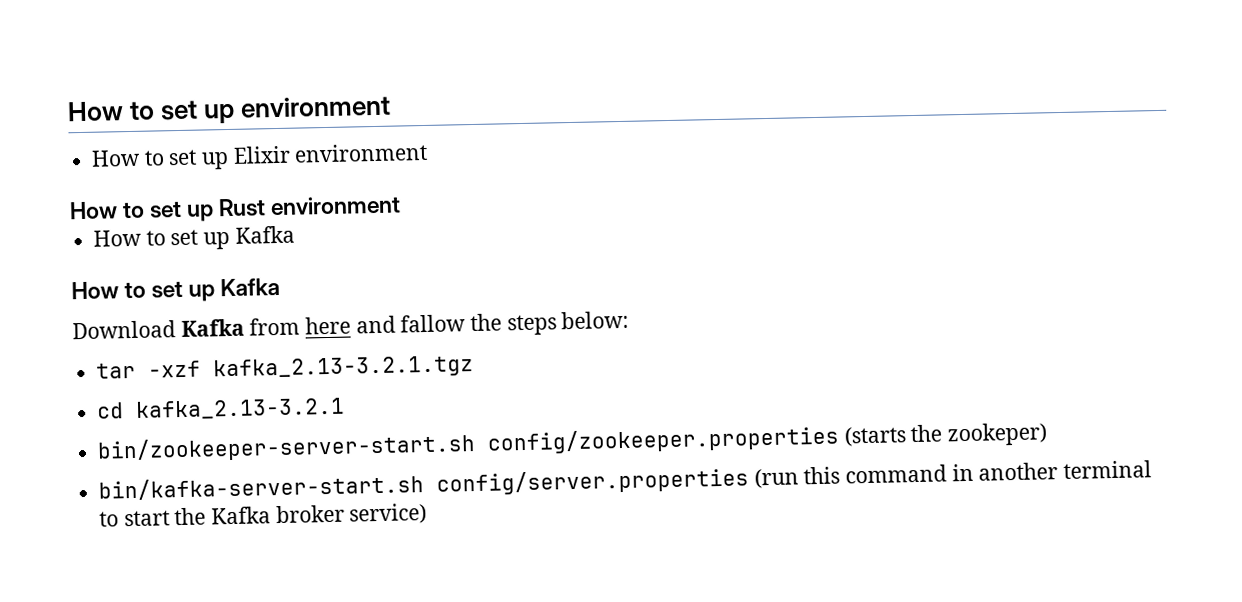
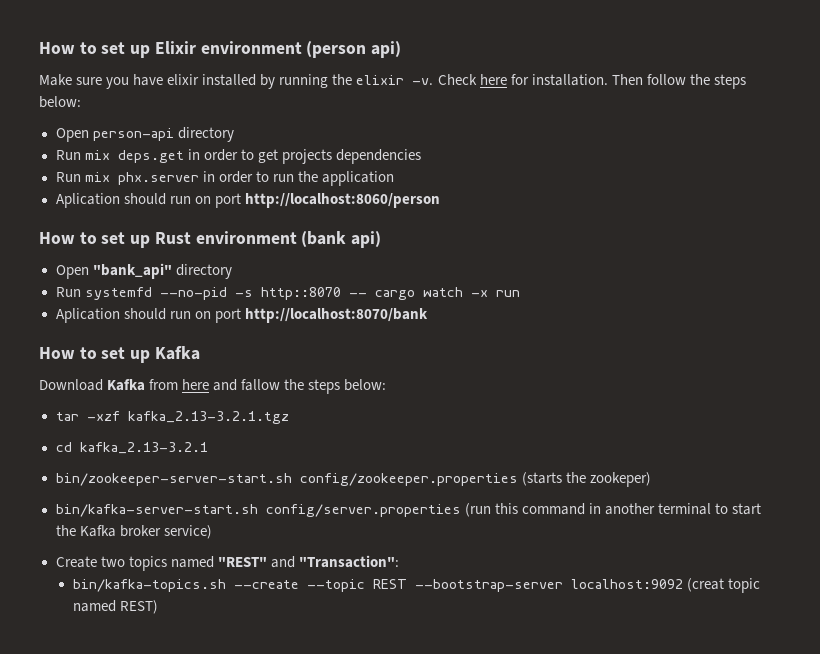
- How to set up environment
- How to set up Elixir environment
+ How to set up Elixir environment (person api)
+ Make sure you have elixir installed by running the elixir -v. Check here for installation. Then follow the steps below:
+ Open person-api directory
+ Run mix deps.get in order to get projects dependencies
+ Run mix phx.server in order to run the application
+ Aplication should run on port http://localhost:8060/person
- How to set up Rust environment
- How to set up Kafka
+ How to set up Rust environment (bank api)
+ Open "bank_api" directory
+ Run systemfd --no-pid -s http::8070 -- cargo watch -x run
+ Aplication should run on port http://localhost:8070/bank
+ Create two topics named "REST" and "Transaction":
+ bin/kafka-topics.sh --create --topic REST --bootstrap-server localhost:9092 (creat topic named REST)

